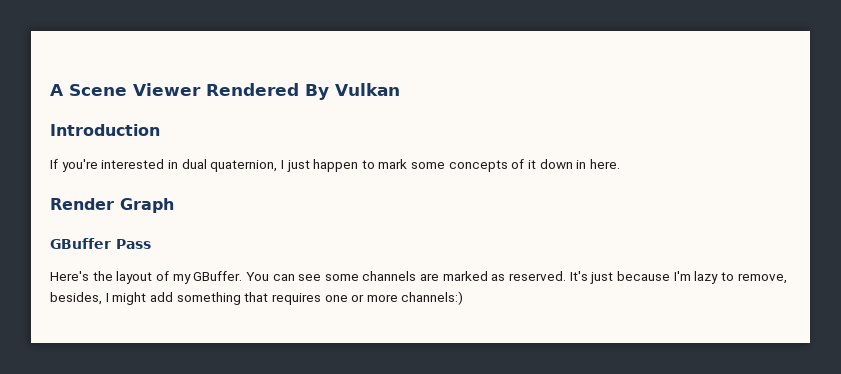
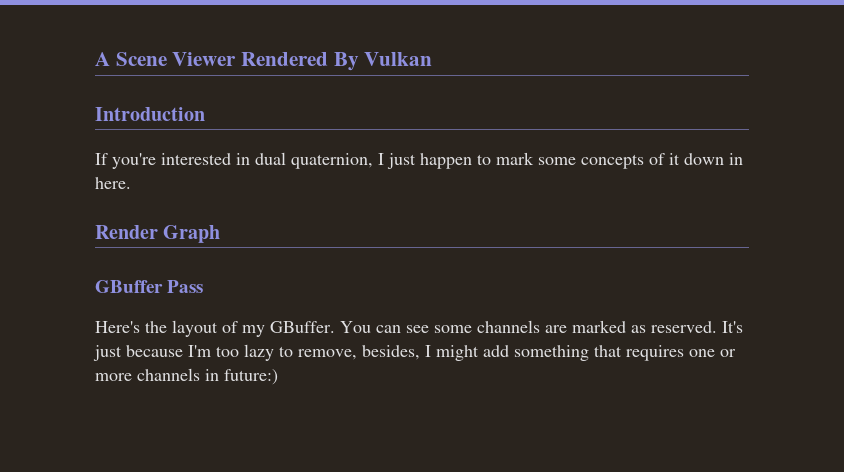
- It's just because I'm lazy to remove, besides, I might add something that requires one or more channels:)
+ It's just because I'm too lazy to remove, besides, I might add something that requires one or more channels in future:)

